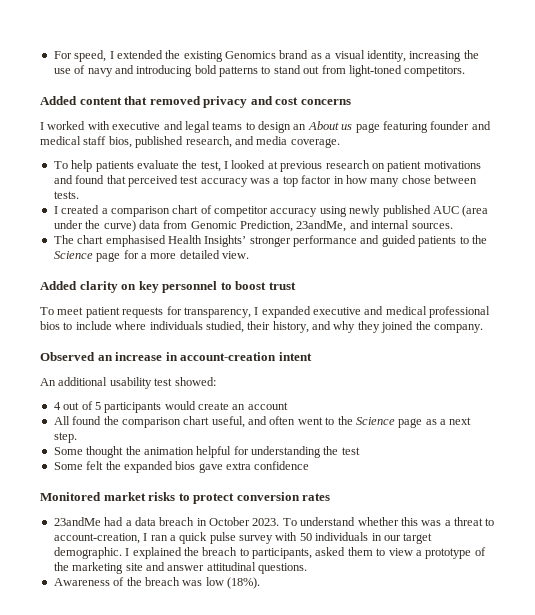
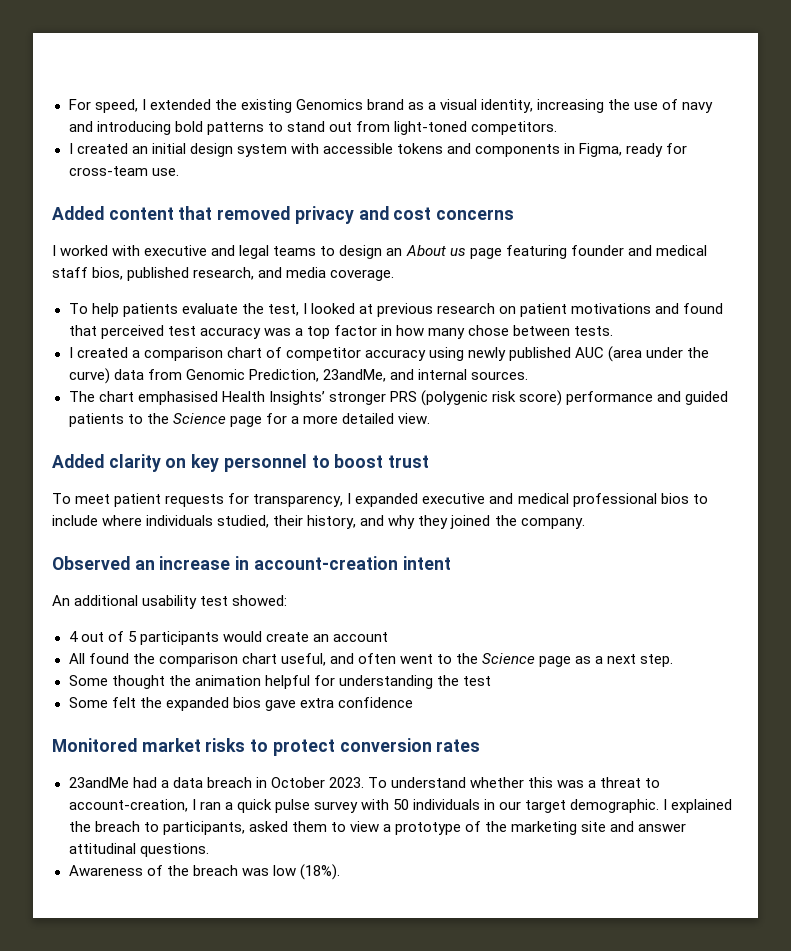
+ I created an initial design system with accessible tokens and components in Figma, ready for cross-team use.
- The chart emphasised Health Insights’ stronger performance and guided patients to the Science page for a more detailed view.
+ The chart emphasised Health Insights’ stronger PRS (polygenic risk score) performance and guided patients to the Science page for a more detailed view.

